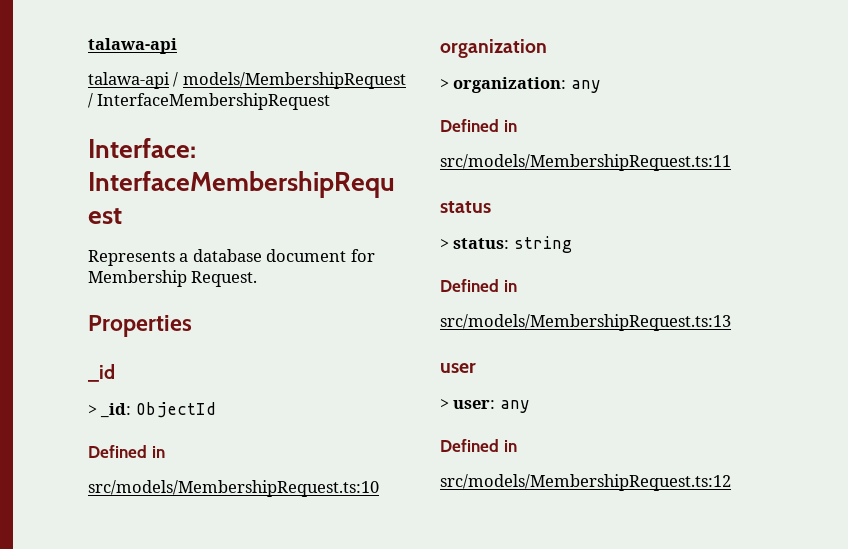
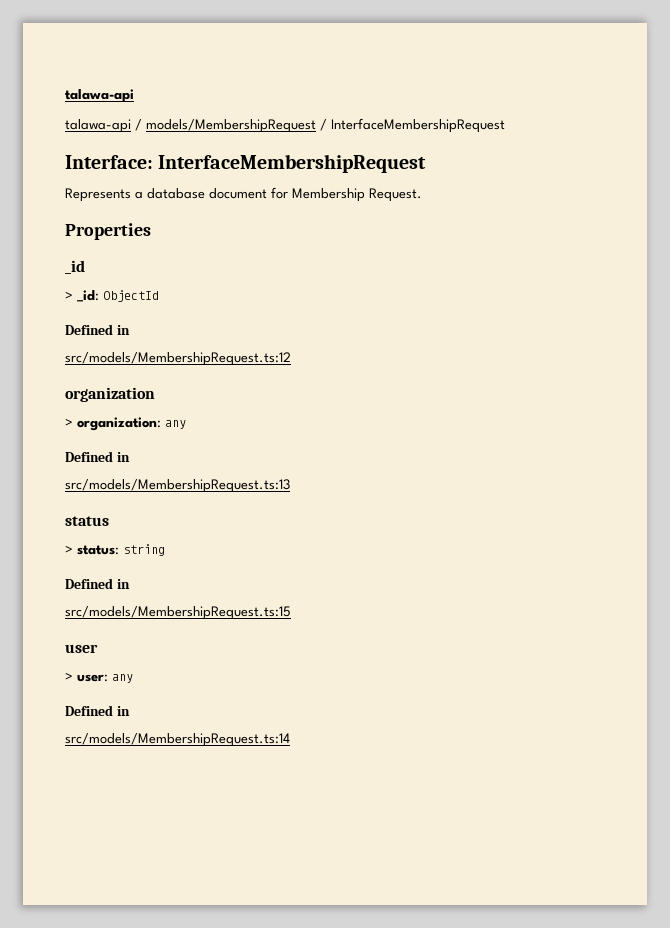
- src/models/MembershipRequest.ts:10
+ src/models/MembershipRequest.ts:12
- src/models/MembershipRequest.ts:11
+ src/models/MembershipRequest.ts:13
- src/models/MembershipRequest.ts:13
+ src/models/MembershipRequest.ts:15
- src/models/MembershipRequest.ts:12
+ src/models/MembershipRequest.ts:14

